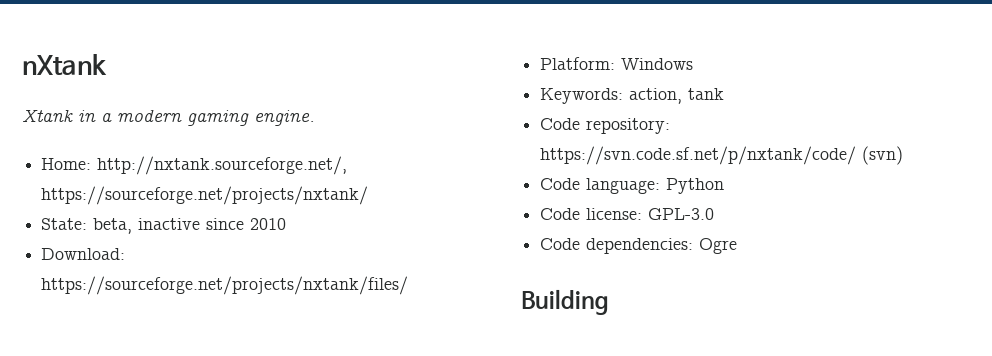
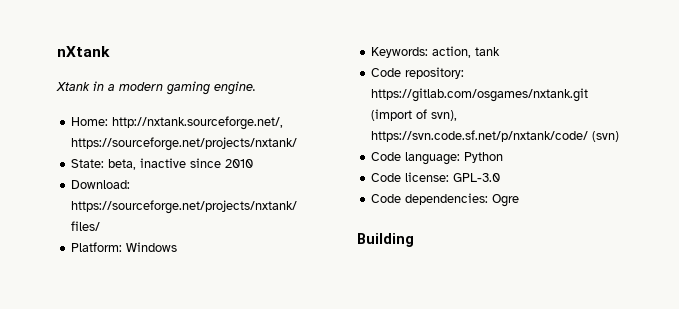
- Code repository: https://svn.code.sf.net/p/nxtank/code/ (svn)
+ Code repository: https://gitlab.com/osgames/nxtank.git (import of svn), https://svn.code.sf.net/p/nxtank/code/ (svn)

